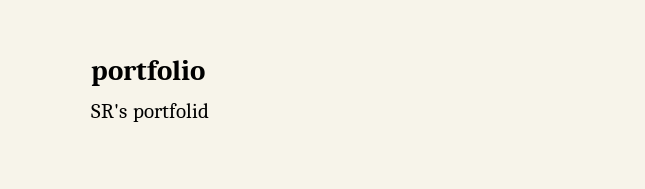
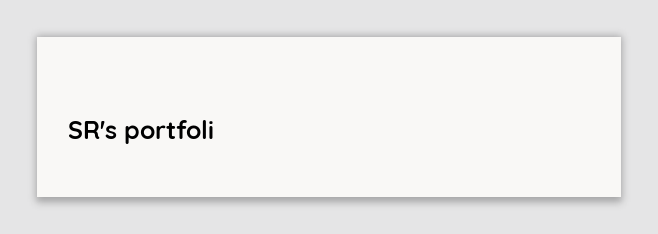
- portfolio
- SR's portfolid
+ SR's portfoli

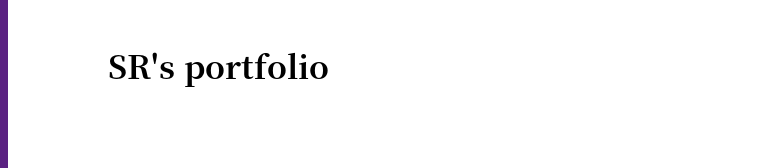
- SR's portfoli
+ SR's portfolio

